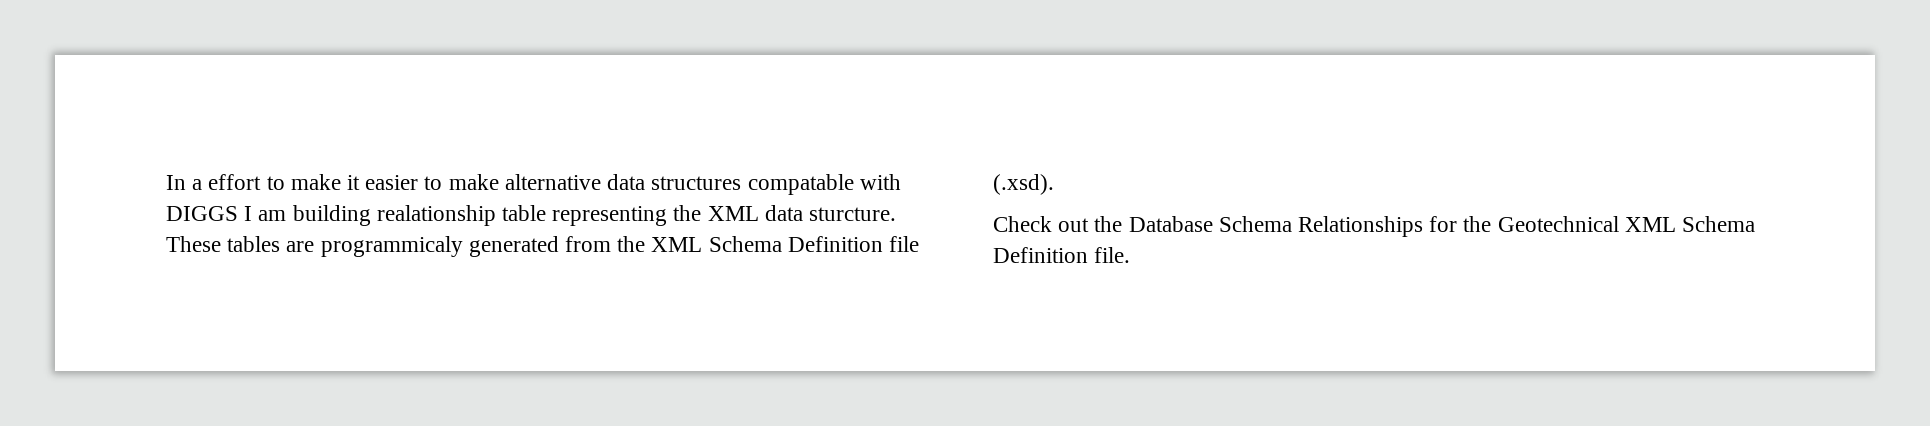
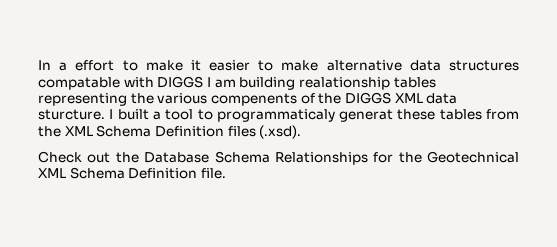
- In a effort to make it easier to make alternative data structures compatable with DIGGS I am building realationship table representing the XML data sturcture. These tables are programmicaly generated from the XML Schema Definition file (.xsd).
+ In a effort to make it easier to make alternative data structures compatable with DIGGS I am building realationship tables representing the various compenents of the DIGGS XML data sturcture. I built a tool to programmaticaly generat these tables from the XML Schema Definition files (.xsd).

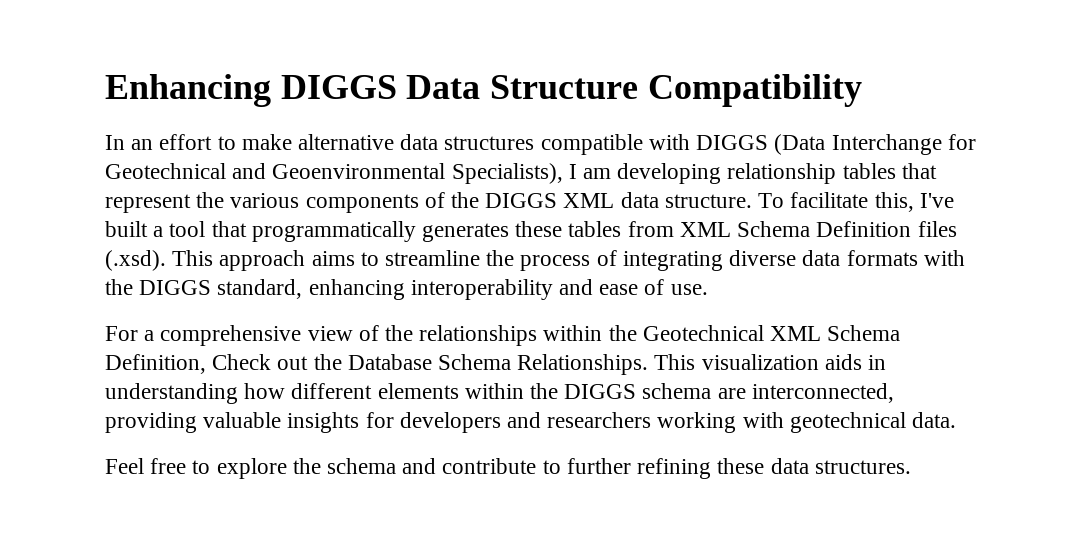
- In a effort to make it easier to make alternative data structures compatable with DIGGS I am building realationship tables representing the various compenents of the DIGGS XML data sturcture. I built a tool to programmaticaly generat these tables from the XML Schema Definition files (.xsd).
- Check out the Database Schema Relationships for the Geotechnical XML Schema Definition file.
+ Enhancing DIGGS Data Structure Compatibility
+ In an effort to make alternative data structures compatible with DIGGS (Data Interchange for Geotechnical and Geoenvironmental Specialists), I am developing relationship tables that represent the various components of the DIGGS XML data structure. To facilitate this, I've built a tool that programmatically generates these tables from XML Schema Definition files (.xsd). This approach aims to streamline the process of integrating diverse data formats with the DIGGS standard, enhancing interoperability and ease of use.
+ For a comprehensive view of the relationships within the Geotechnical XML Schema Definition, Check out the Database Schema Relationships. This visualization aids in understanding how different elements within the DIGGS schema are interconnected, providing valuable insights for developers and researchers working with geotechnical data.
+ Feel free to explore the schema and contribute to further refining these data structures.

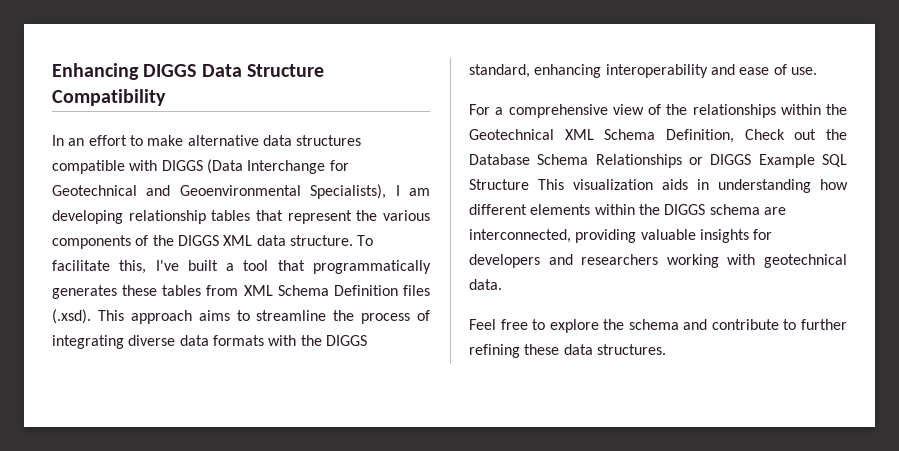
- For a comprehensive view of the relationships within the Geotechnical XML Schema Definition, Check out the Database Schema Relationships. This visualization aids in understanding how different elements within the DIGGS schema are interconnected, providing valuable insights for developers and researchers working with geotechnical data.
+ For a comprehensive view of the relationships within the Geotechnical XML Schema Definition, Check out the Database Schema Relationships or DIGGS Example SQL Structure This visualization aids in understanding how different elements within the DIGGS schema are interconnected, providing valuable insights for developers and researchers working with geotechnical data.

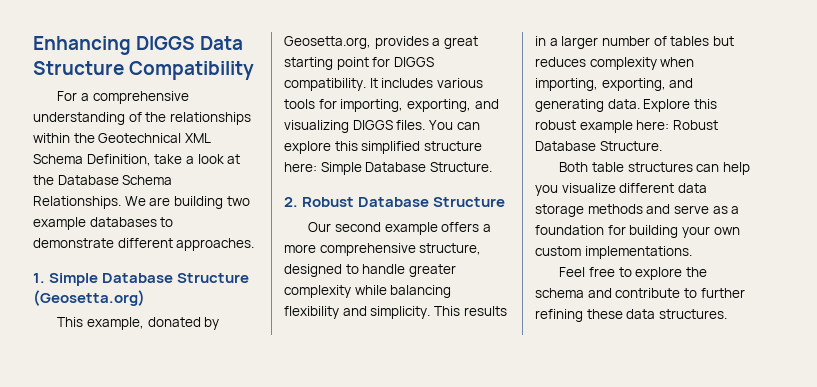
- In an effort to make alternative data structures compatible with DIGGS (Data Interchange for Geotechnical and Geoenvironmental Specialists), I am developing relationship tables that represent the various components of the DIGGS XML data structure. To facilitate this, I've built a tool that programmatically generates these tables from XML Schema Definition files (.xsd). This approach aims to streamline the process of integrating diverse data formats with the DIGGS standard, enhancing interoperability and ease of use.
- For a comprehensive view of the relationships within the Geotechnical XML Schema Definition, Check out the Database Schema Relationships or DIGGS Example SQL Structure This visualization aids in understanding how different elements within the DIGGS schema are interconnected, providing valuable insights for developers and researchers working with geotechnical data.
+ For a comprehensive understanding of the relationships within the Geotechnical XML Schema Definition, take a look at the Database Schema Relationships. We are building two example databases to demonstrate different approaches.
+ 1. Simple Database Structure (Geosetta.org)
+ This example, donated by Geosetta.org, provides a great starting point for DIGGS compatibility. It includes various tools for importing, exporting, and visualizing DIGGS files. You can explore this simplified structure here: Simple Database Structure.
+ 2. Robust Database Structure
+ Our second example offers a more comprehensive structure, designed to handle greater complexity while balancing flexibility and simplicity. This results in a larger number of tables but reduces complexity when importing, exporting, and generating data. Explore this robust example here: Robust Database Structure.
+ Both table structures can help you visualize different data storage methods and serve as a foundation for building your own custom implementations.

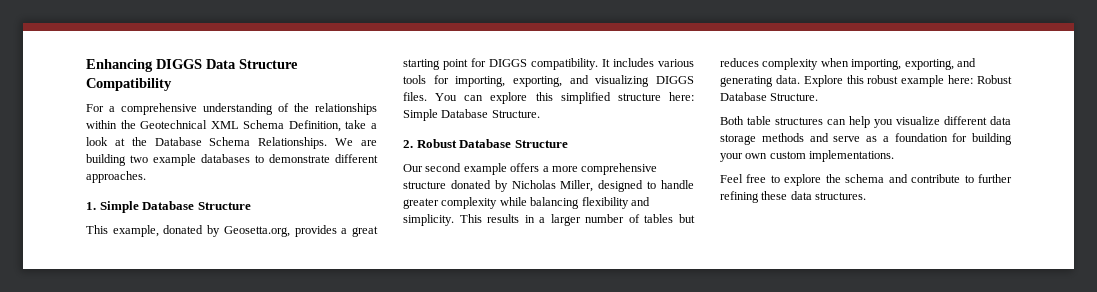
- 1. Simple Database Structure (Geosetta.org)
+ 1. Simple Database Structure
- Our second example offers a more comprehensive structure, designed to handle greater complexity while balancing flexibility and simplicity.
+ Our second example offers a more comprehensive structure donated by Nicholas Miller, designed to handle greater complexity while balancing flexibility and simplicity.

